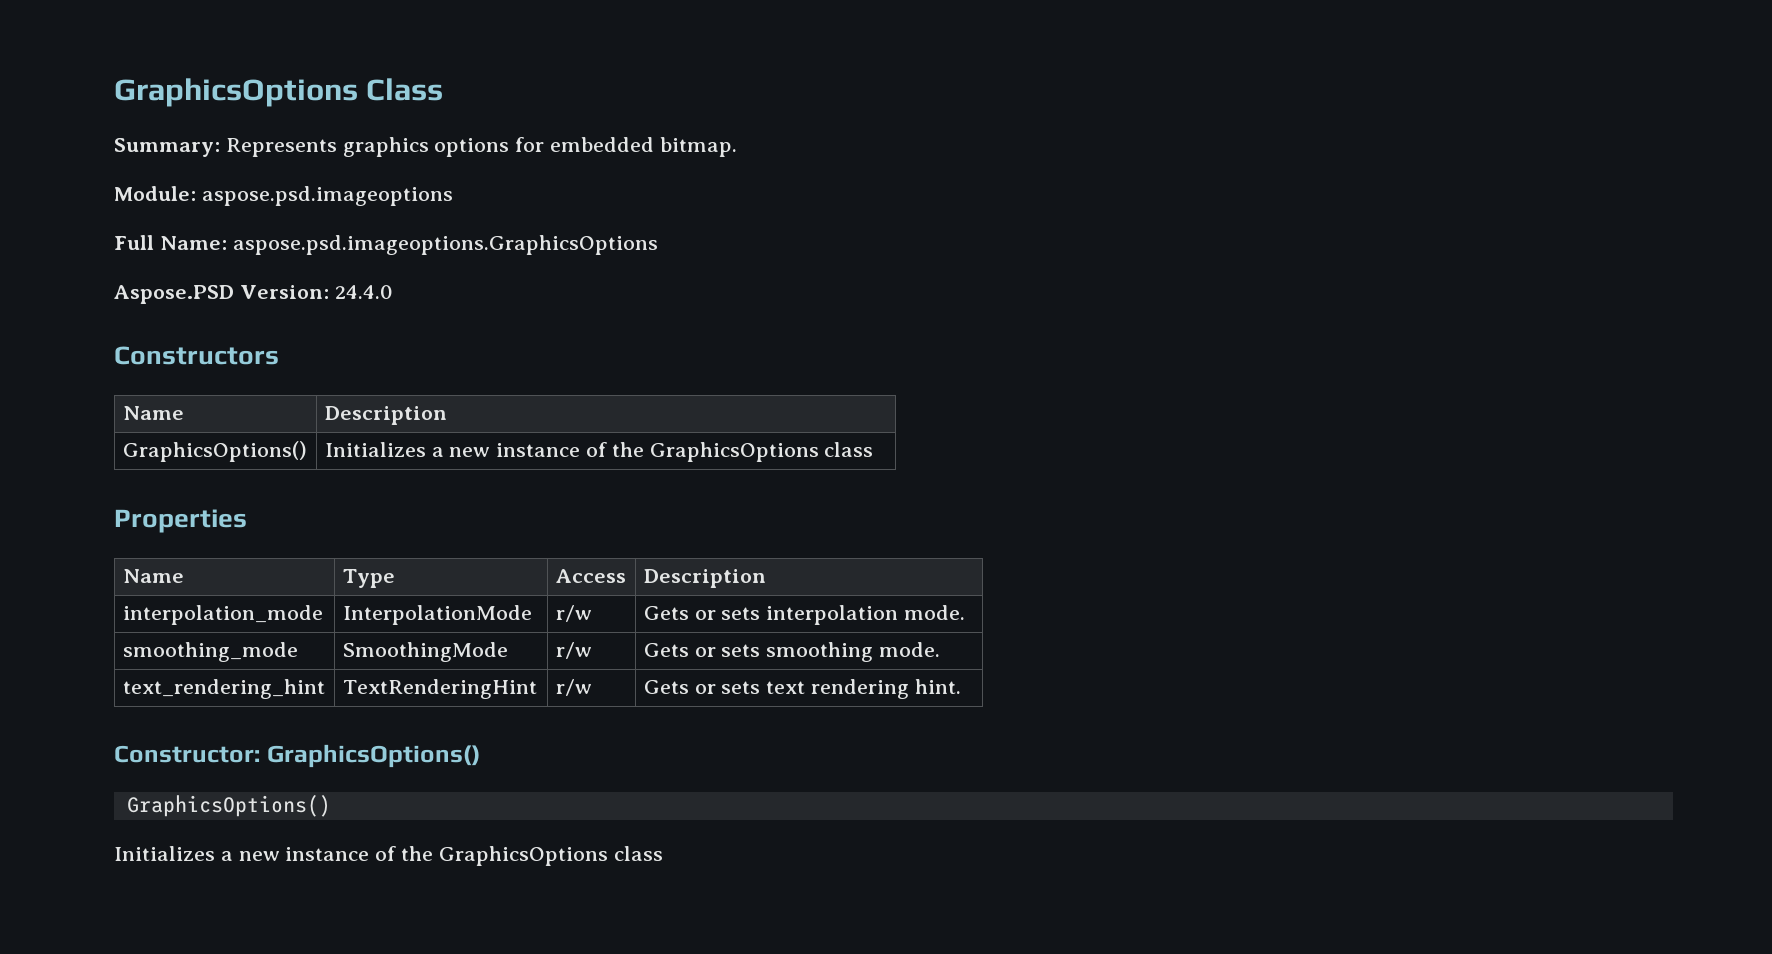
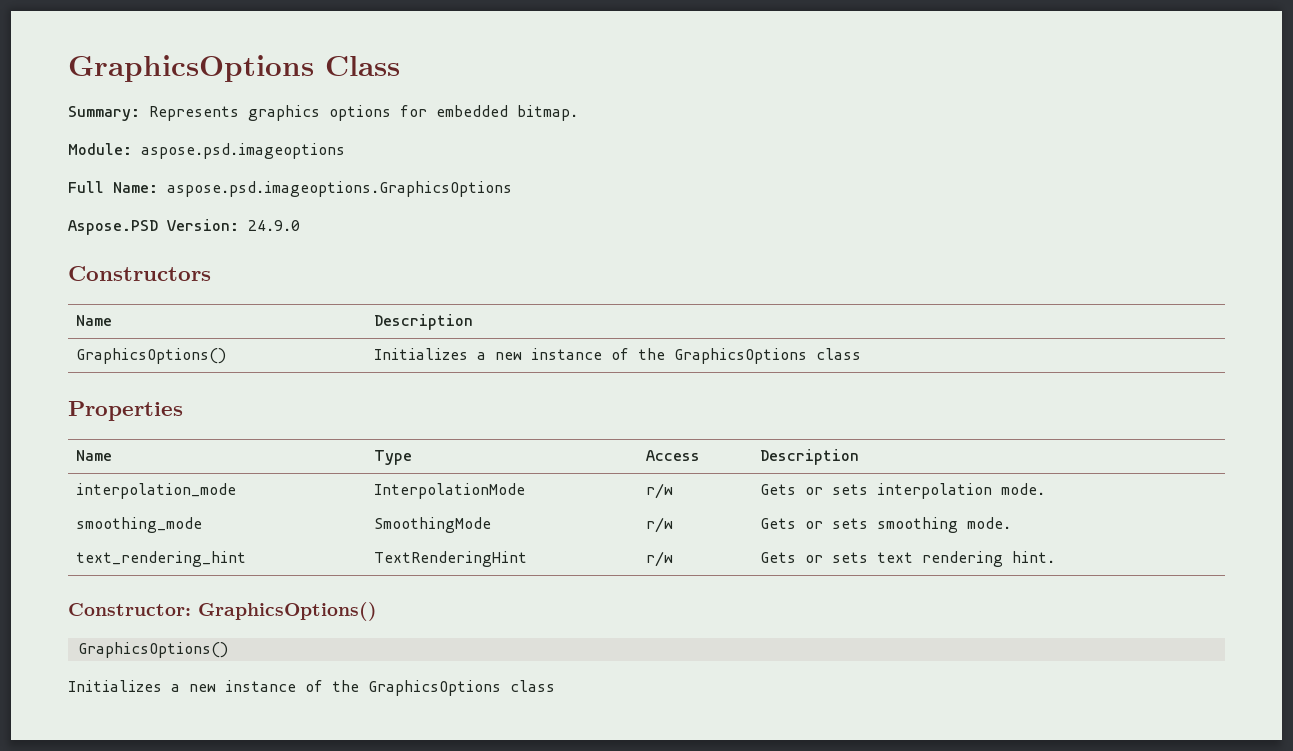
- Aspose.PSD Version: 24.4.0
+ Aspose.PSD Version: 24.9.0

